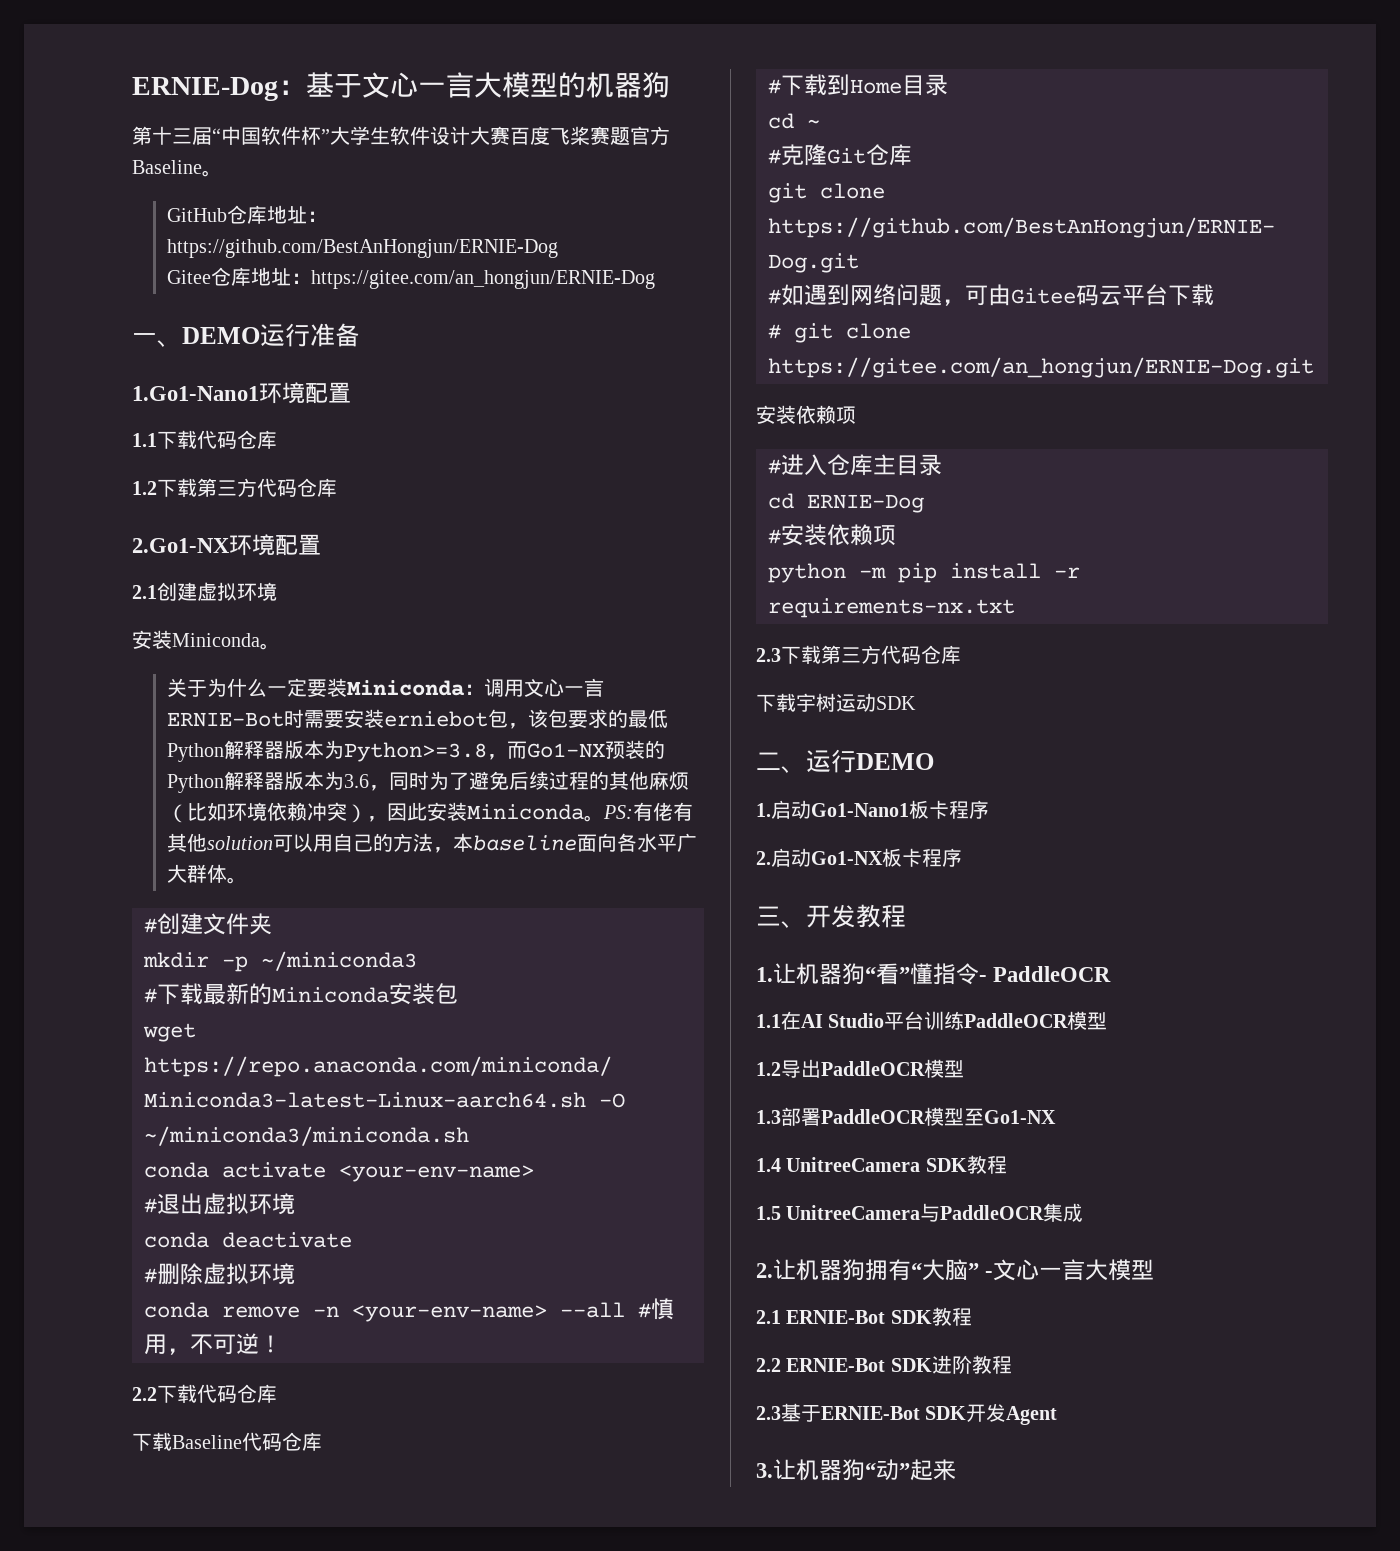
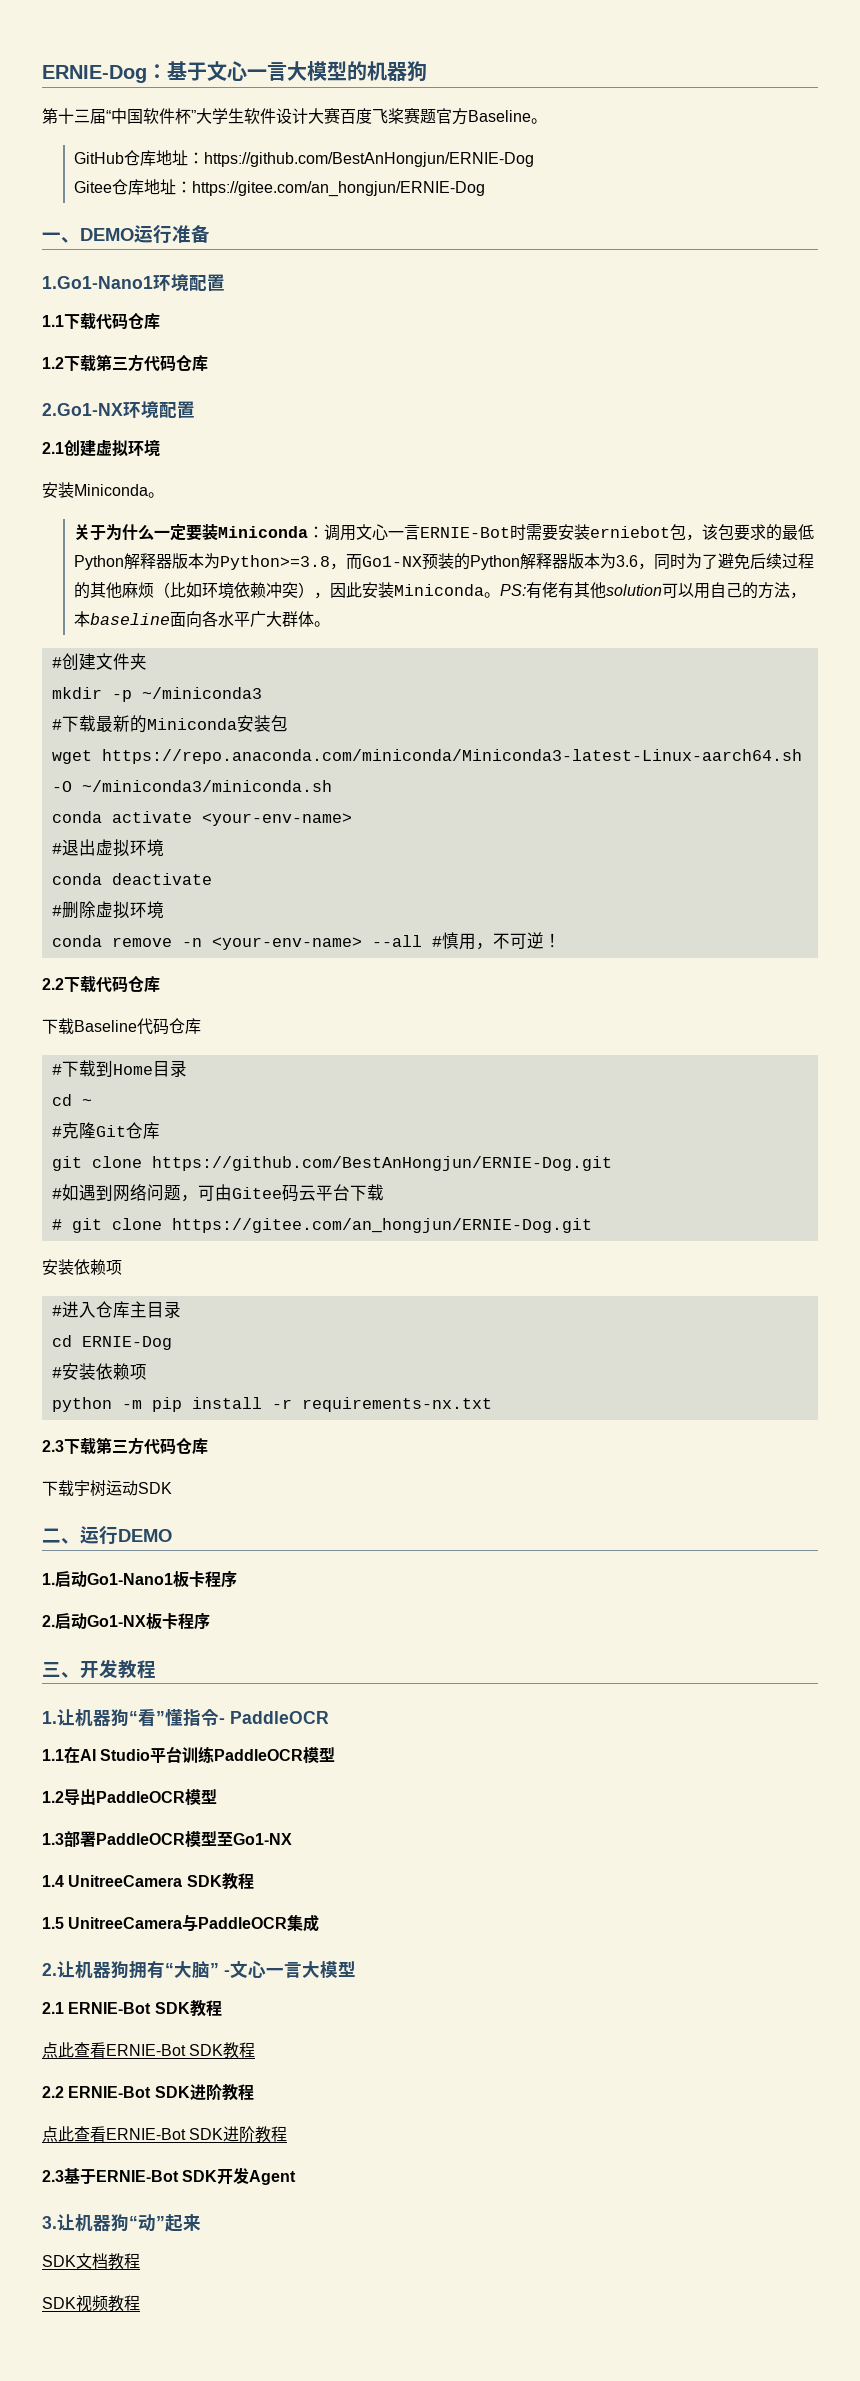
+ 点此查看ERNIE-Bot SDK教程
+ 点此查看ERNIE-Bot SDK进阶教程
+ SDK文档教程
+ SDK视频教程

